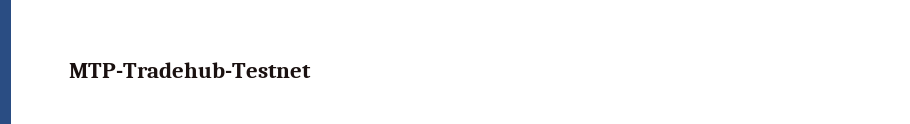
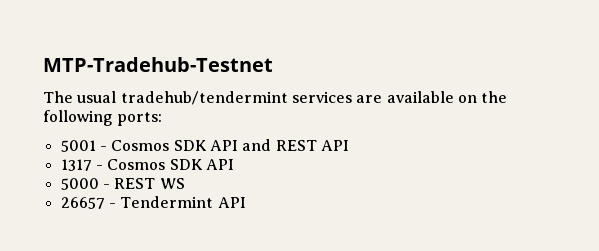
+ The usual tradehub/tendermint services are available on the following ports:
+ 5001 - Cosmos SDK API and REST API
+ 1317 - Cosmos SDK API
+ 5000 - REST WS
+ 26657 - Tendermint API

